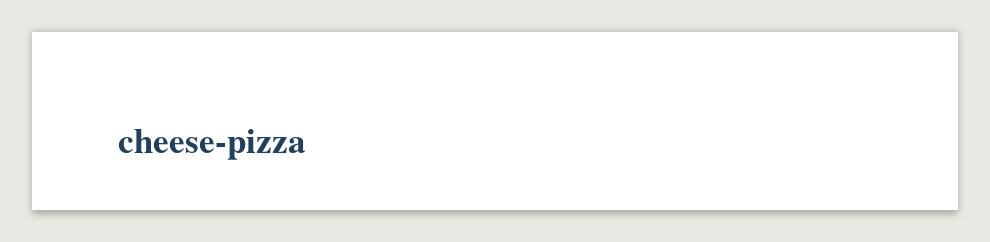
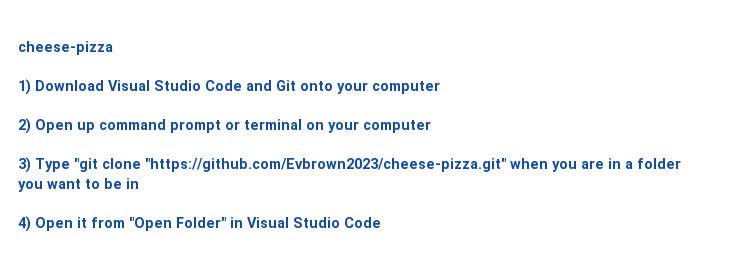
+ 1) Download Visual Studio Code and Git onto your computer
+ 2) Open up command prompt or terminal on your computer
+ 3) Type "git clone "https://github.com/Evbrown2023/cheese-pizza.git" when you are in a folder you want to be in
+ 4) Open it from "Open Folder" in Visual Studio Code

